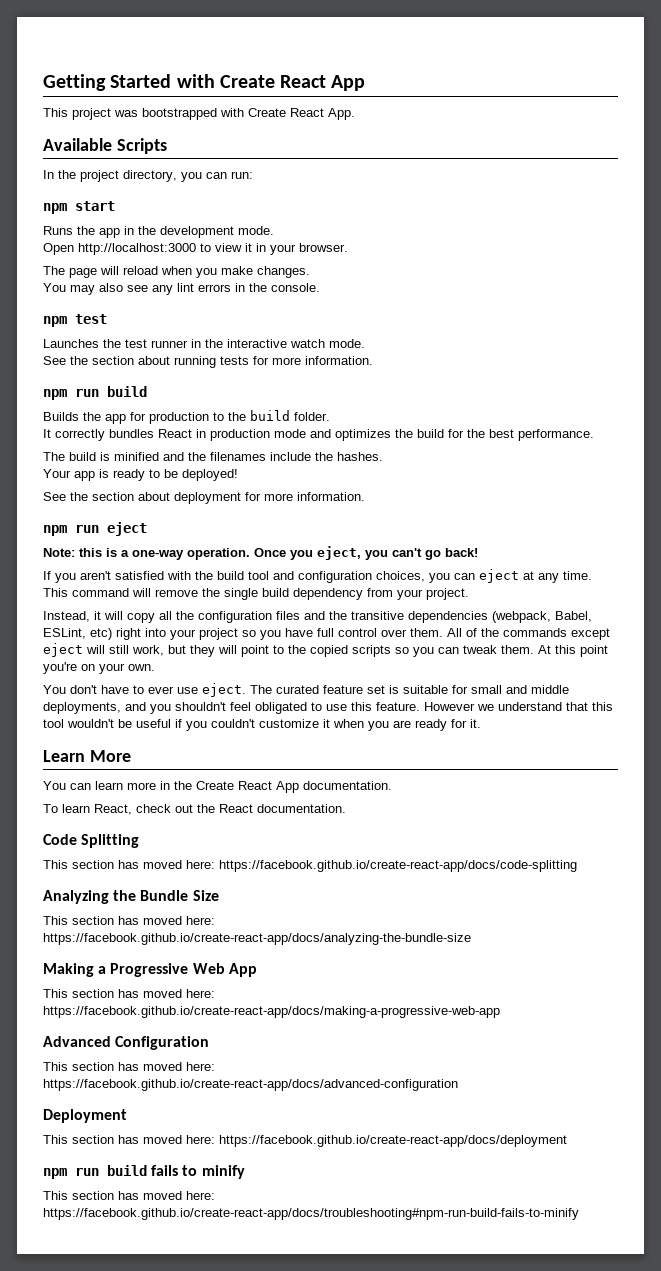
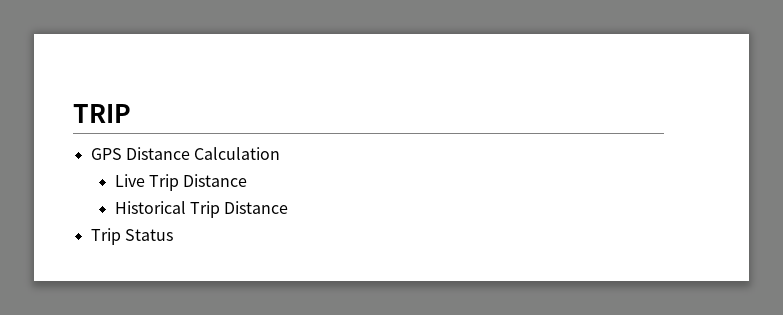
- Getting Started with Create React App
- This project was bootstrapped with Create React App.
- Available Scripts
- In the project directory, you can run:
- npm start
- Runs the app in the development mode.
- Open http://localhost:3000 to view it in your browser.
- The page will reload when you make changes.
- You may also see any lint errors in the console.
- npm test
- Launches the test runner in the interactive watch mode.
- See the section about running tests for more information.
- npm run build
- Builds the app for production to the build folder.
- It correctly bundles React in production mode and optimizes the build for the best performance.
- The build is minified and the filenames include the hashes.
- Your app is ready to be deployed!
- See the section about deployment for more information.
- npm run eject
- Note: this is a one-way operation. Once you eject, you can't go back!
- If you aren't satisfied with the build tool and configuration choices, you can eject at any time. This command will remove the single build dependency from your project.
- Instead, it will copy all the configuration files and the transitive dependencies (webpack, Babel, ESLint, etc) right into your project so you have full control over them. All of the commands except eject will still work, but they will point to the copied scripts so you can tweak them. At this point you're on your own.
- You don't have to ever use eject. The curated feature set is suitable for small and middle deployments, and you shouldn't feel obligated to use this feature. However we understand that this tool wouldn't be useful if you couldn't customize it when you are ready for it.
- Learn More
- You can learn more in the Create React App documentation.
- To learn React, check out the React documentation.
- Code Splitting
- This section has moved here: https://facebook.github.io/create-react-app/docs/code-splitting
- Analyzing the Bundle Size
- This section has moved here: https://facebook.github.io/create-react-app/docs/analyzing-the-bundle-size
- Making a Progressive Web App
- This section has moved here: https://facebook.github.io/create-react-app/docs/making-a-progressive-web-app
- Advanced Configuration
- This section has moved here: https://facebook.github.io/create-react-app/docs/advanced-configuration
- Deployment
- This section has moved here: https://facebook.github.io/create-react-app/docs/deployment
- npm run build fails to minify
- This section has moved here: https://facebook.github.io/create-react-app/docs/troubleshooting#npm-run-build-fails-to-minify
+ TRIP
+ GPS Distance Calculation
+ Live Trip Distance
+ Historical Trip Distance
+ Trip Status

